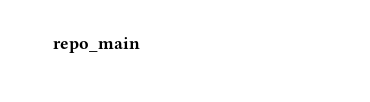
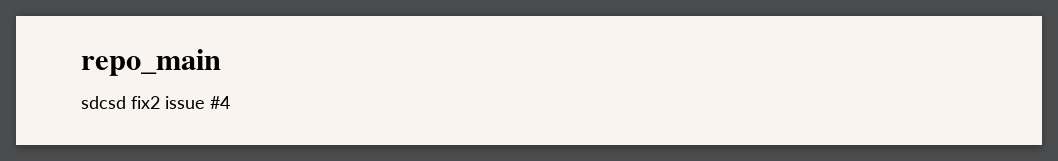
+ sdcsd fix2 issue #4

